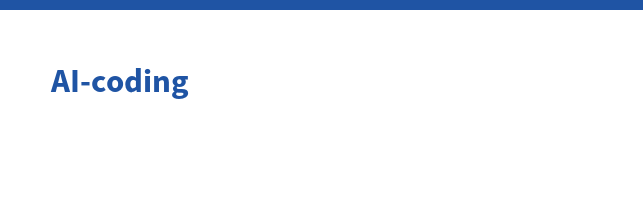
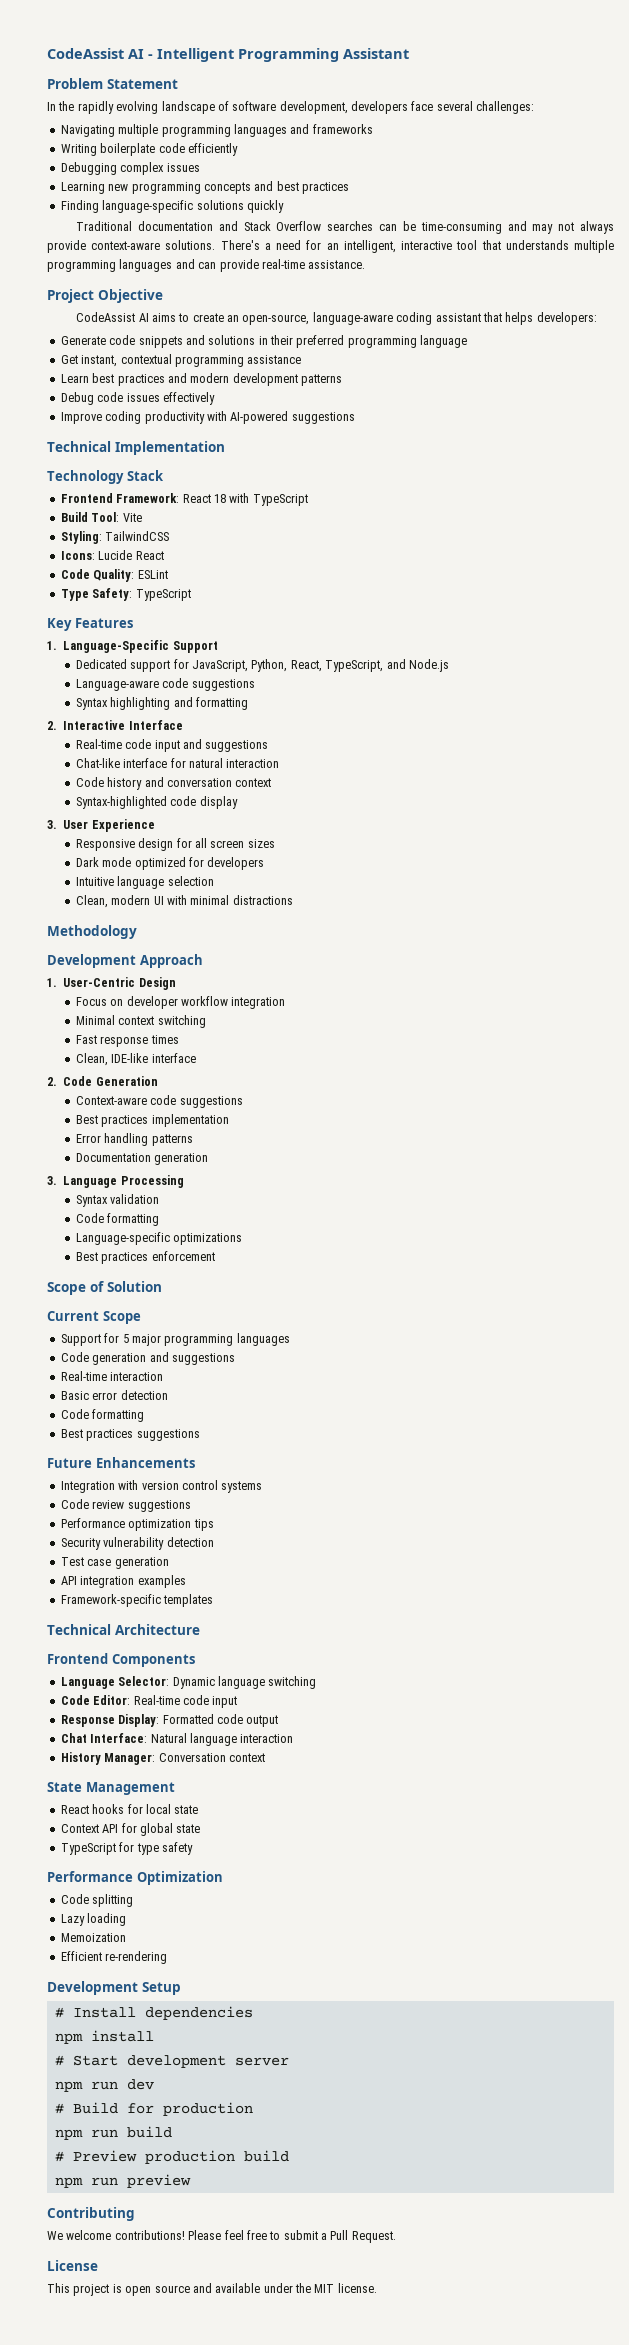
- AI-coding
+ CodeAssist AI - Intelligent Programming Assistant
+ Problem Statement
+ In the rapidly evolving landscape of software development, developers face several challenges:
+ Navigating multiple programming languages and frameworks
+ Writing boilerplate code efficiently
+ Debugging complex issues
+ Learning new programming concepts and best practices
+ Finding language-specific solutions quickly
+ Traditional documentation and Stack Overflow searches can be time-consuming and may not always provide context-aware solutions. There's a need for an intelligent, interactive tool that understands multiple programming languages and can provide real-time assistance.
+ Project Objective
+ CodeAssist AI aims to create an open-source, language-aware coding assistant that helps developers:
+ Generate code snippets and solutions in their preferred programming language
+ Get instant, contextual programming assistance
+ Learn best practices and modern development patterns
+ Debug code issues effectively
+ Improve coding productivity with AI-powered suggestions
+ Technical Implementation
+ Technology Stack
+ Frontend Framework: React 18 with TypeScript
+ Build Tool: Vite
+ Styling: TailwindCSS
+ Icons: Lucide React
+ Code Quality: ESLint
+ Type Safety: TypeScript
+ Key Features
+ 1. Language-Specific Support
+ Dedicated support for JavaScript, Python, React, TypeScript, and Node.js
+ Language-aware code suggestions
+ Syntax highlighting and formatting
+ 2. Interactive Interface
+ Real-time code input and suggestions
+ Chat-like interface for natural interaction
+ Code history and conversation context
+ Syntax-highlighted code display
+ 3. User Experience
+ Responsive design for all screen sizes
+ Dark mode optimized for developers
+ Intuitive language selection
+ Clean, modern UI with minimal distractions
+ Methodology
+ Development Approach
+ 1. User-Centric Design
+ Focus on developer workflow integration
+ Minimal context switching
+ Fast response times
+ Clean, IDE-like interface
+ 2. Code Generation
+ Context-aware code suggestions
+ Best practices implementation
+ Error handling patterns
+ Documentation generation
+ 3. Language Processing
+ Syntax validation
+ Code formatting
+ Language-specific optimizations
+ Best practices enforcement
+ Scope of Solution
+ Current Scope
+ Support for 5 major programming languages
+ Code generation and suggestions
+ Real-time interaction
+ Basic error detection
+ Code formatting
+ Best practices suggestions
+ Future Enhancements
+ Integration with version control systems
+ Code review suggestions
+ Performance optimization tips
+ Security vulnerability detection
+ Test case generation
+ API integration examples
+ Framework-specific templates
+ Technical Architecture
+ Frontend Components
+ Language Selector: Dynamic language switching
+ Code Editor: Real-time code input
+ Response Display: Formatted code output
+ Chat Interface: Natural language interaction
+ History Manager: Conversation context
+ State Management
+ React hooks for local state
+ Context API for global state
+ TypeScript for type safety
+ Performance Optimization
+ Code splitting
+ Lazy loading
+ Memoization
+ Efficient re-rendering
+ Development Setup
+ # Install dependencies
+ npm install
+ # Start development server
+ npm run dev
+ # Build for production
+ npm run build
+ # Preview production build
+ npm run preview
+ Contributing
+ We welcome contributions! Please feel free to submit a Pull Request.
+ License
+ This project is open source and available under the MIT license.

